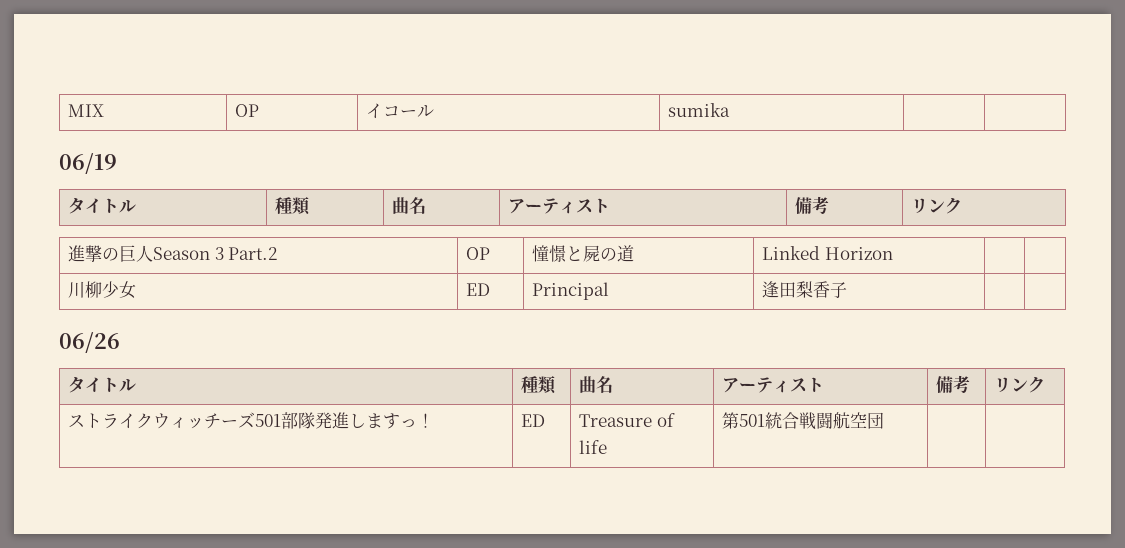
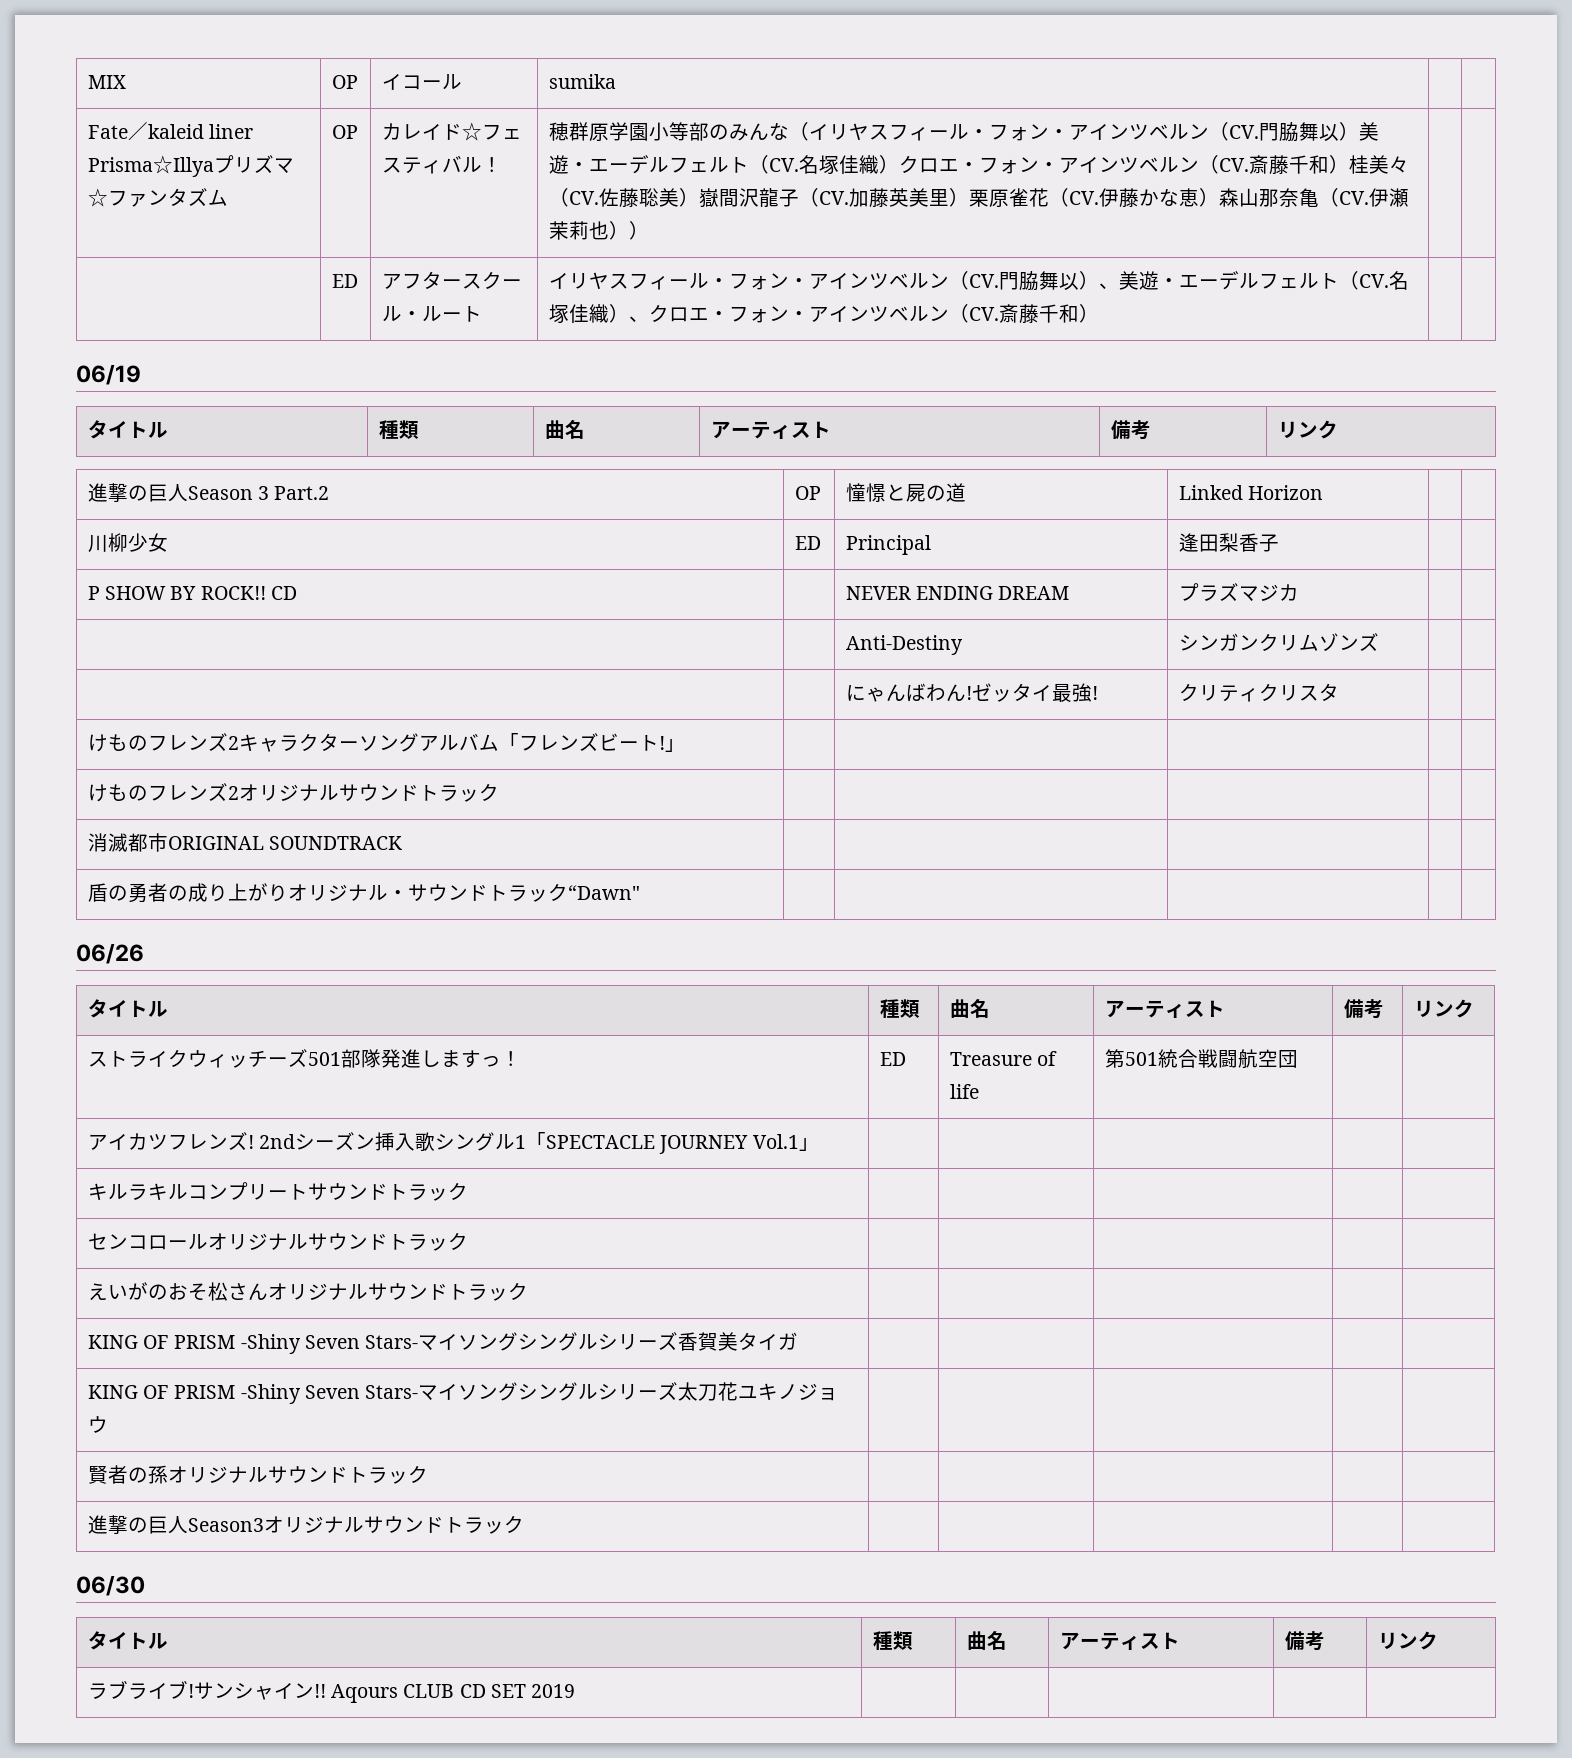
+ Fate／kaleid liner Prisma☆Illyaプリズマ☆ファンタズム | OP | カレイド☆フェスティバル！ | 穂群原学園小等部のみんな（イリヤスフィール・フォン・アインツベルン（CV.門脇舞以）美遊・エーデルフェルト（CV.名塚佳織）クロエ・フォン・アインツベルン（CV.斎藤千和）桂美々（CV.佐藤聡美）嶽間沢龍子（CV.加藤英美里）栗原雀花（CV.伊藤かな恵）森山那奈亀（CV.伊瀬茉莉也）） | |
+ | ED | アフタースクール・ルート | イリヤスフィール・フォン・アインツベルン（CV.門脇舞以）、美遊・エーデルフェルト（CV.名塚佳織）、クロエ・フォン・アインツベルン（CV.斎藤千和）
+ P SHOW BY ROCK!! CD | | NEVER ENDING DREAM | プラズマジカ | |
+ | | Anti-Destiny | シンガンクリムゾンズ | |
+ | | にゃんばわん!ゼッタイ最強! | クリティクリスタ | |
+ けものフレンズ2キャラクターソングアルバム「フレンズビート!」 | | | | |
+ けものフレンズ2オリジナルサウンドトラック | | | | |
+ 消滅都市ORIGINAL SOUNDTRACK | | | | |
+ 盾の勇者の成り上がりオリジナル・サウンドトラック“Dawn" | | | | |
+ アイカツフレンズ! 2ndシーズン挿入歌シングル1「SPECTACLE JOURNEY Vol.1」 | | | | |
+ キルラキルコンプリートサウンドトラック | | | | |
+ センコロールオリジナルサウンドトラック | | | | |
+ えいがのおそ松さんオリジナルサウンドトラック | | | | |
+ KING OF PRISM -Shiny Seven Stars-マイソングシングルシリーズ香賀美タイガ | | | | |
+ KING OF PRISM -Shiny Seven Stars-マイソングシングルシリーズ太刀花ユキノジョウ | | | | |
+ 賢者の孫オリジナルサウンドトラック | | | | |
+ 進撃の巨人Season3オリジナルサウンドトラック | | | | |
+ 06/30
+ タイトル | 種類 | 曲名 | アーティスト | 備考 | リンク
+ ラブライブ!サンシャイン!! Aqours CLUB CD SET 2019 | | | | |

